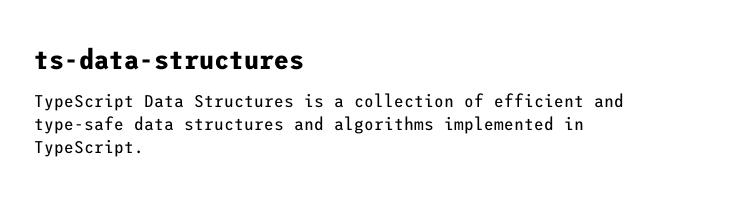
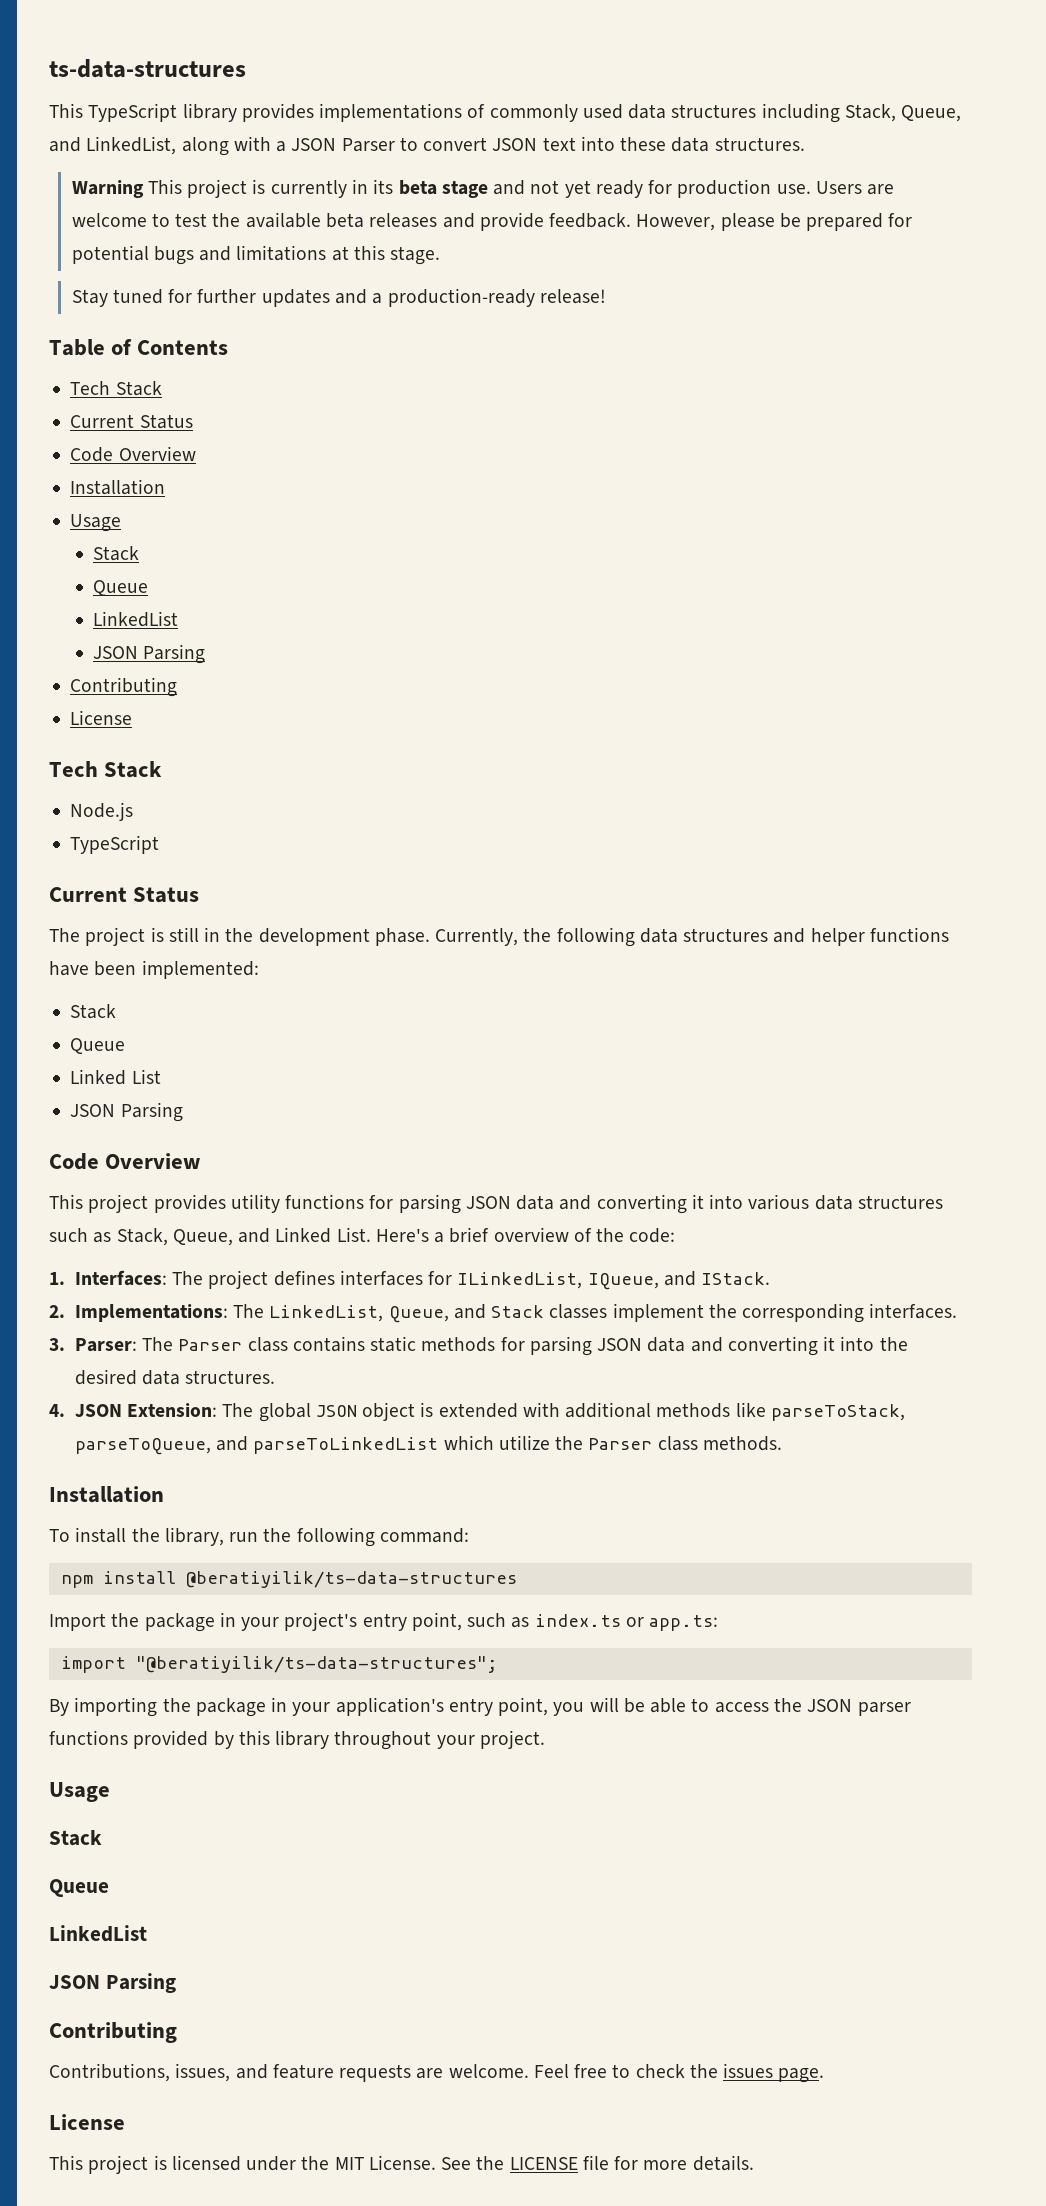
- TypeScript Data Structures is a collection of efficient and type-safe data structures and algorithms implemented in TypeScript.
+ This TypeScript library provides implementations of commonly used data structures including Stack, Queue, and LinkedList, along with a JSON Parser to convert JSON text into these data structures.
+ Warning This project is currently in its beta stage and not yet ready for production use. Users are welcome to test the available beta releases and provide feedback. However, please be prepared for potential bugs and limitations at this stage.
+ Stay tuned for further updates and a production-ready release!
+ Table of Contents
+ Tech Stack
+ Current Status
+ Code Overview
+ Installation
+ Usage
+ Stack
+ Queue
+ LinkedList
+ JSON Parsing
+ Contributing
+ License
+ Tech Stack
+ Node.js
+ TypeScript
+ Current Status
+ The project is still in the development phase. Currently, the following data structures and helper functions have been implemented:
+ Stack
+ Queue
+ Linked List
+ JSON Parsing
+ Code Overview
+ This project provides utility functions for parsing JSON data and converting it into various data structures such as Stack, Queue, and Linked List. Here's a brief overview of the code:
+ 1. Interfaces: The project defines interfaces for ILinkedList, IQueue, and IStack.
+ 2. Implementations: The LinkedList, Queue, and Stack classes implement the corresponding interfaces.
+ 3. Parser: The Parser class contains static methods for parsing JSON data and converting it into the desired data structures.
+ 4. JSON Extension: The global JSON object is extended with additional methods like parseToStack, parseToQueue, and parseToLinkedList which utilize the Parser class methods.
+ Installation
+ To install the library, run the following command:
+ npm install @beratiyilik/ts-data-structures
+ Import the package in your project's entry point, such as index.ts or app.ts:
+ import "@beratiyilik/ts-data-structures";
+ By importing the package in your application's entry point, you will be able to access the JSON parser functions provided by this library throughout your project.
+ Usage
+ Stack
+ Queue
+ LinkedList
+ JSON Parsing
+ Contributing
+ Contributions, issues, and feature requests are welcome. Feel free to check the issues page.
+ License
+ This project is licensed under the MIT License. See the LICENSE file for more details.

